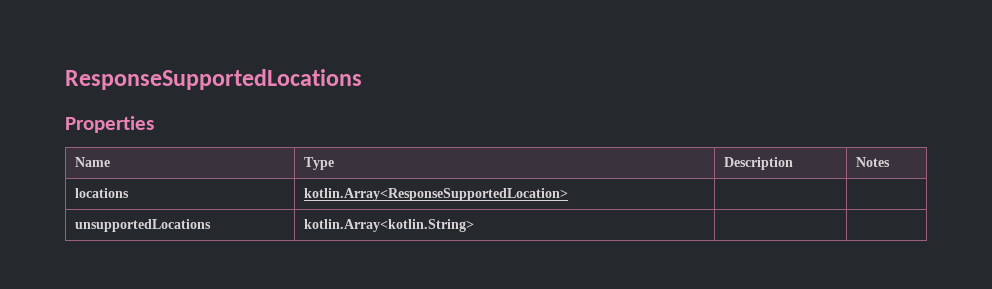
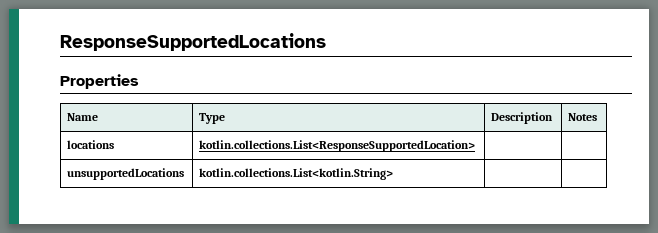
- locations | kotlin.Array<ResponseSupportedLocation> | |
+ locations | kotlin.collections.List<ResponseSupportedLocation> | |
- unsupportedLocations | kotlin.Array<kotlin.String> | |
+ unsupportedLocations | kotlin.collections.List<kotlin.String> | |

